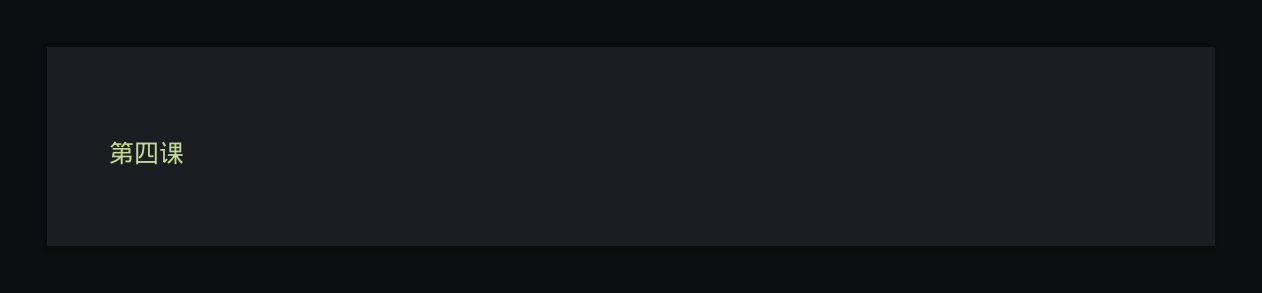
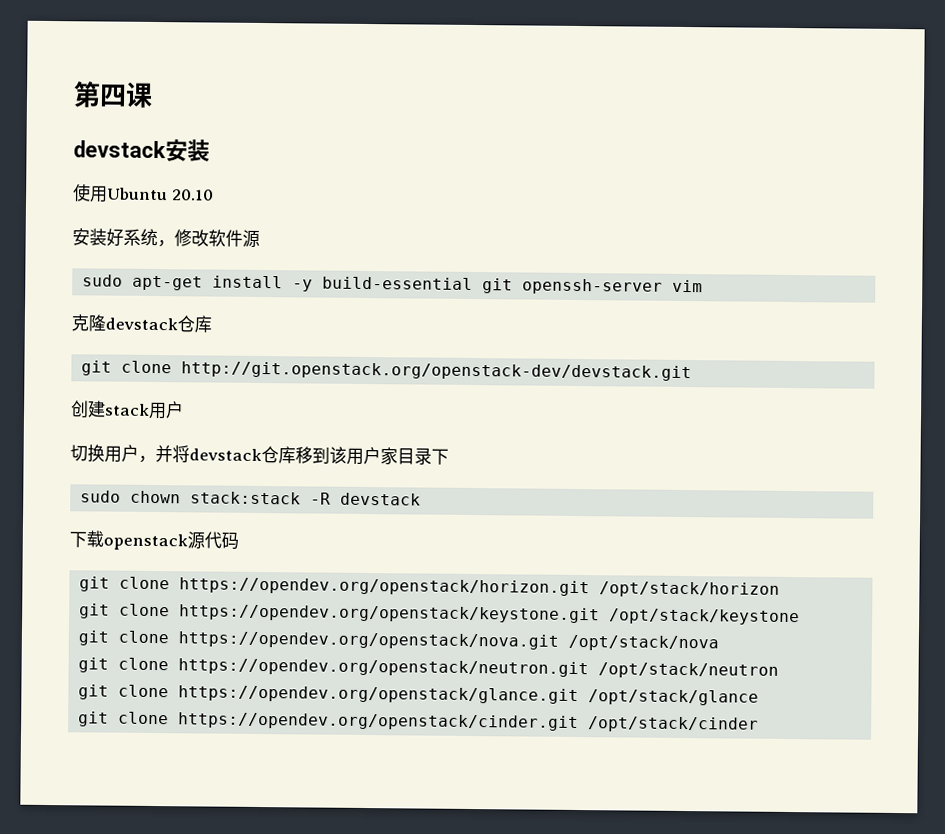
+ devstack安装
+ 使用Ubuntu 20.10
+ 安装好系统，修改软件源
+ sudo apt-get install -y build-essential git openssh-server vim
+ 克隆devstack仓库
+ git clone http://git.openstack.org/openstack-dev/devstack.git
+ 创建stack用户
+ 切换用户，并将devstack仓库移到该用户家目录下
+ sudo chown stack:stack -R devstack
+ 下载openstack源代码
+ git clone https://opendev.org/openstack/horizon.git /opt/stack/horizon
+ git clone https://opendev.org/openstack/keystone.git /opt/stack/keystone
+ git clone https://opendev.org/openstack/nova.git /opt/stack/nova
+ git clone https://opendev.org/openstack/neutron.git /opt/stack/neutron
+ git clone https://opendev.org/openstack/glance.git /opt/stack/glance
+ git clone https://opendev.org/openstack/cinder.git /opt/stack/cinder

